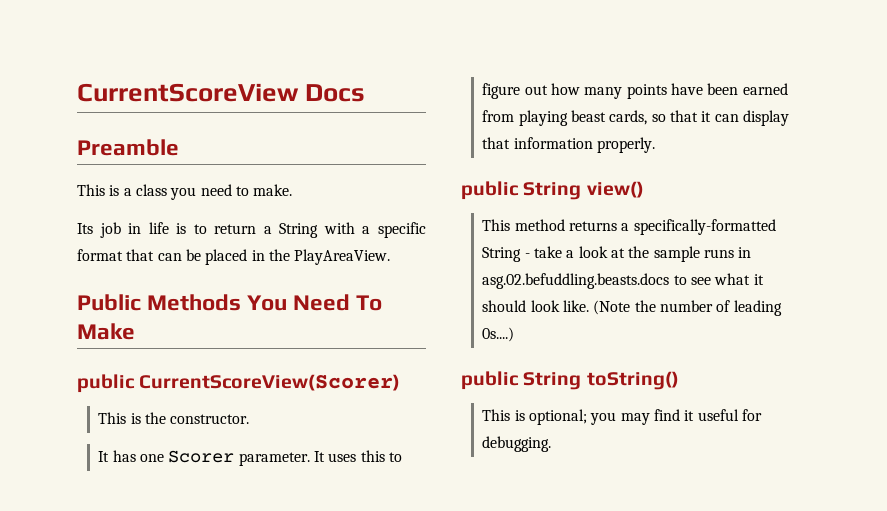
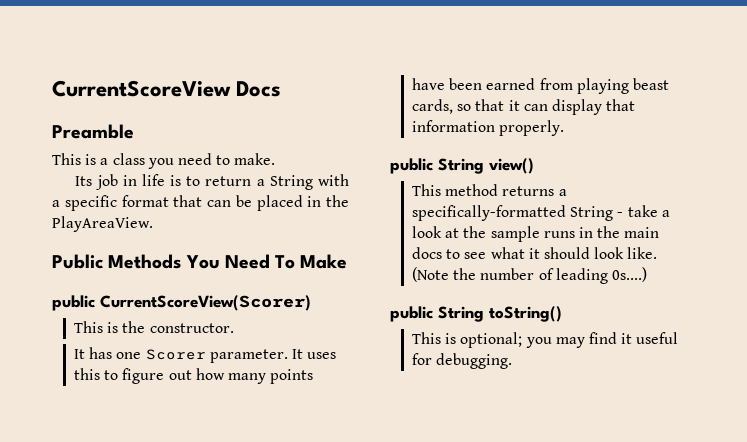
- This method returns a specifically-formatted String - take a look at the sample runs in asg.02.befuddling.beasts.docs to see what it should look like.
+ This method returns a specifically-formatted String - take a look at the sample runs in the main docs to see what it should look like.

